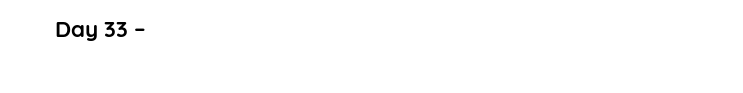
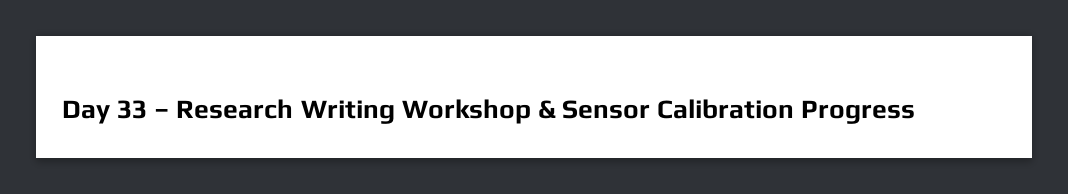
- Day 33 –
+ Day 33 – Research Writing Workshop & Sensor Calibration Progress

